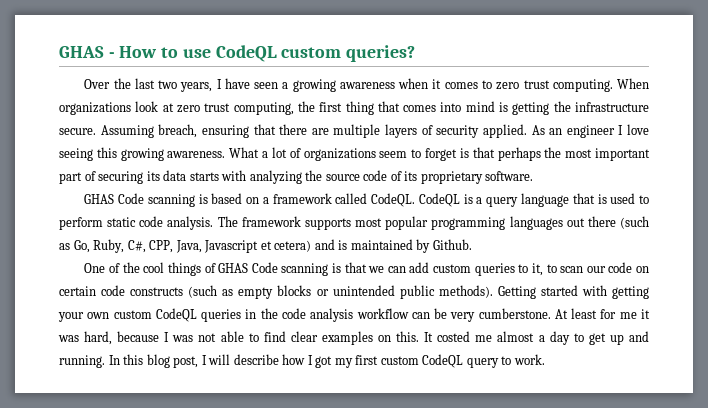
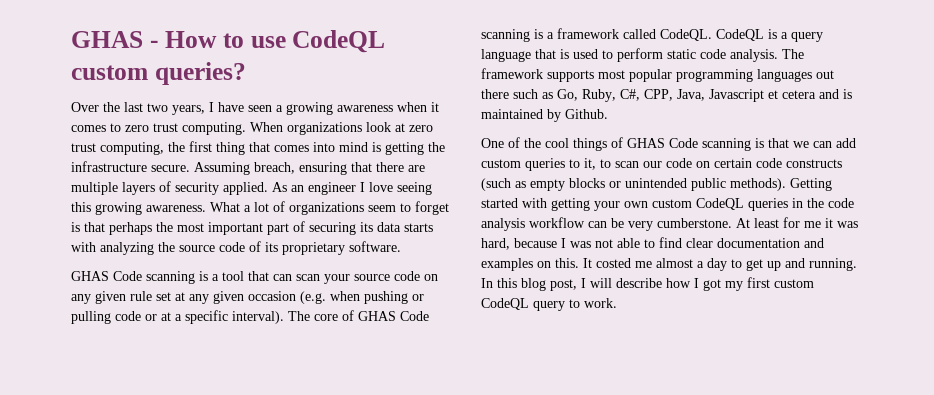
- GHAS Code scanning is based on a framework called CodeQL.
+ GHAS Code scanning is a tool that can scan your source code on any given rule set at any given occasion (e.g. when pushing or pulling code or at a specific interval). The core of GHAS Code scanning is a framework called CodeQL.
- The framework supports most popular programming languages out there (such as Go, Ruby, C#, CPP, Java, Javascript et cetera) and is maintained by Github.
+ The framework supports most popular programming languages out there such as Go, Ruby, C#, CPP, Java, Javascript et cetera and is maintained by Github.
- At least for me it was hard, because I was not able to find clear examples on this.
+ At least for me it was hard, because I was not able to find clear documentation and examples on this.

